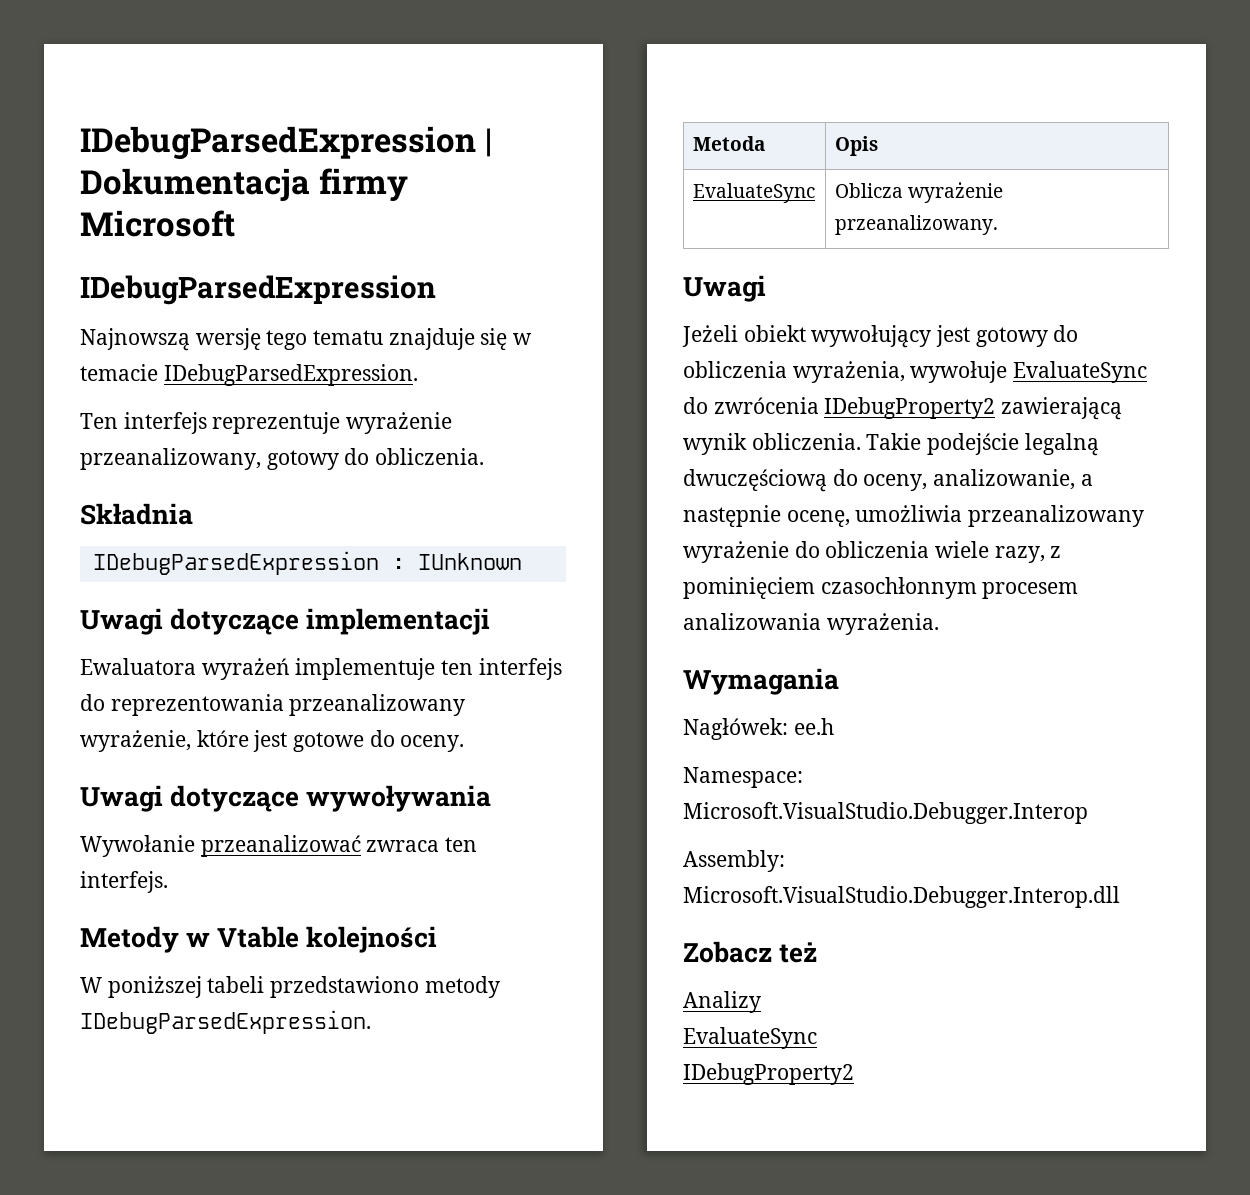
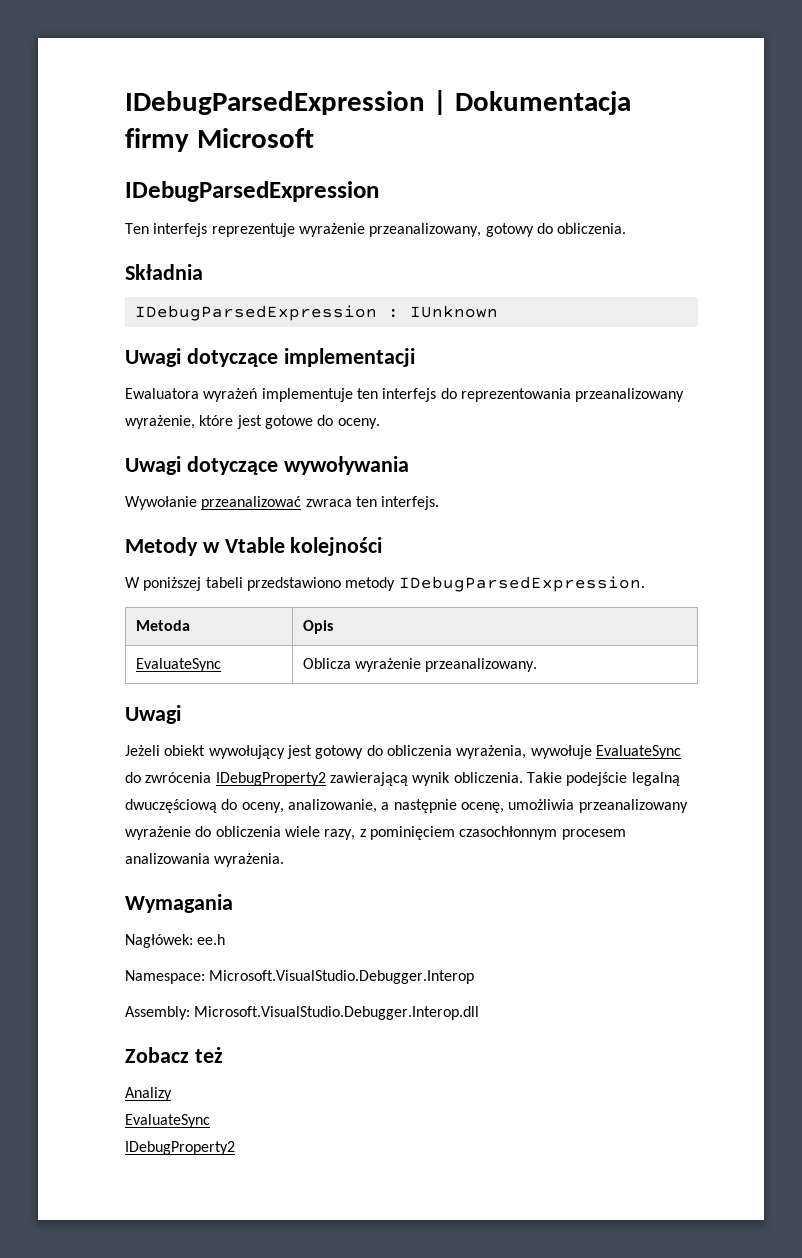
- Najnowszą wersję tego tematu znajduje się w temacie IDebugParsedExpression.

